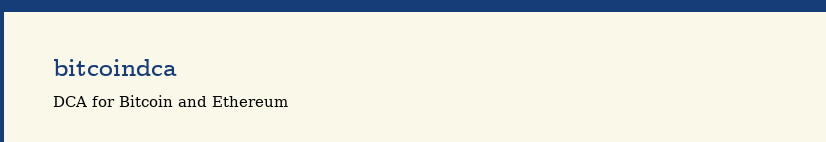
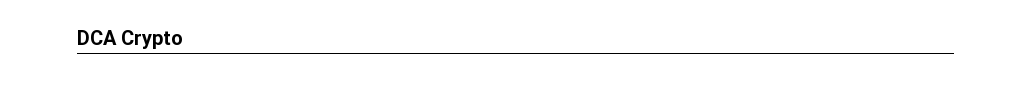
- bitcoindca
- DCA for Bitcoin and Ethereum
+ DCA Crypto

